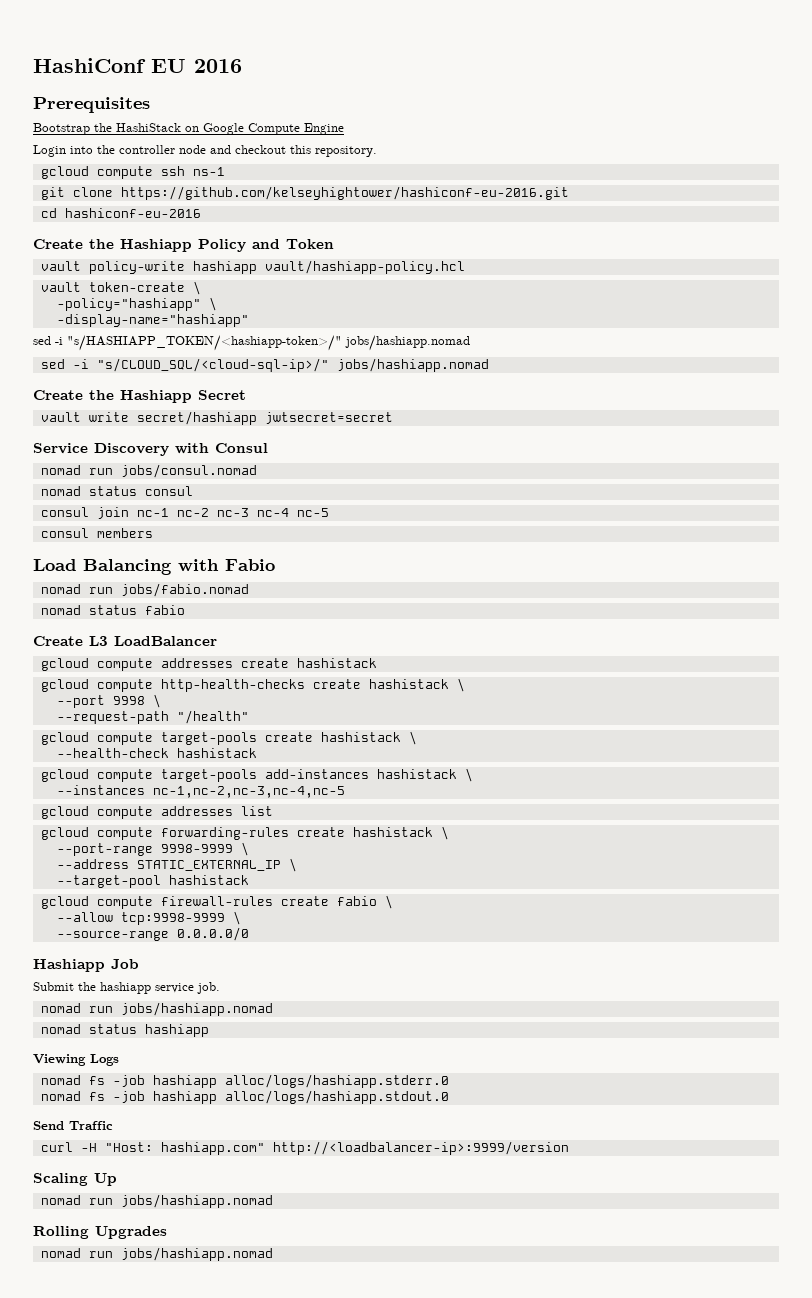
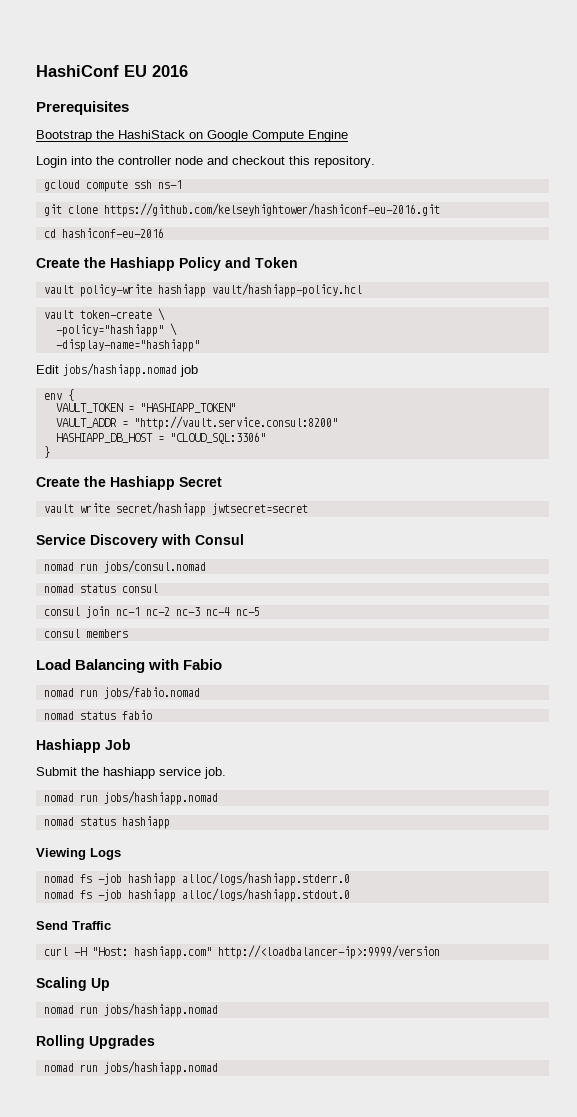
- sed -i "s/HASHIAPP_TOKEN/<hashiapp-token>/" jobs/hashiapp.nomad
- sed -i "s/CLOUD_SQL/<cloud-sql-ip>/" jobs/hashiapp.nomad
+ Edit jobs/hashiapp.nomad job
+ env {
+ VAULT_TOKEN = "HASHIAPP_TOKEN"
+ VAULT_ADDR = "http://vault.service.consul:8200"
+ HASHIAPP_DB_HOST = "CLOUD_SQL:3306"
+ }
- Create L3 LoadBalancer
- gcloud compute addresses create hashistack
- gcloud compute http-health-checks create hashistack \
- --port 9998 \
- --request-path "/health"
- gcloud compute target-pools create hashistack \
- --health-check hashistack
- gcloud compute target-pools add-instances hashistack \
- --instances nc-1,nc-2,nc-3,nc-4,nc-5
- gcloud compute addresses list
- gcloud compute forwarding-rules create hashistack \
- --port-range 9998-9999 \
- --address STATIC_EXTERNAL_IP \
- --target-pool hashistack
- gcloud compute firewall-rules create fabio \
- --allow tcp:9998-9999 \
- --source-range 0.0.0.0/0

